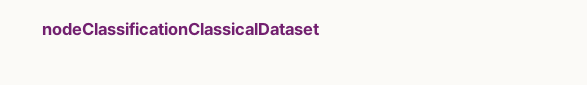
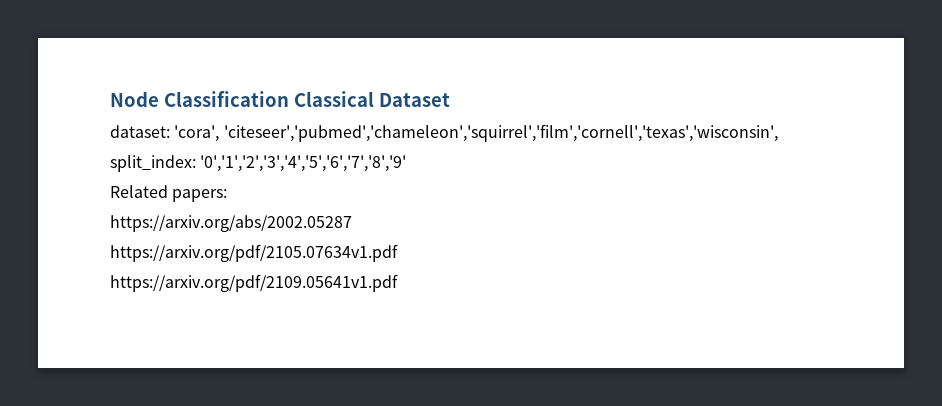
- nodeClassificationClassicalDataset
+ Node Classification Classical Dataset
+ dataset: 'cora', 'citeseer','pubmed','chameleon','squirrel','film','cornell','texas','wisconsin',
+ split_index: '0','1','2','3','4','5','6','7','8','9'
+ Related papers:
+ https://arxiv.org/abs/2002.05287
+ https://arxiv.org/pdf/2105.07634v1.pdf
+ https://arxiv.org/pdf/2109.05641v1.pdf

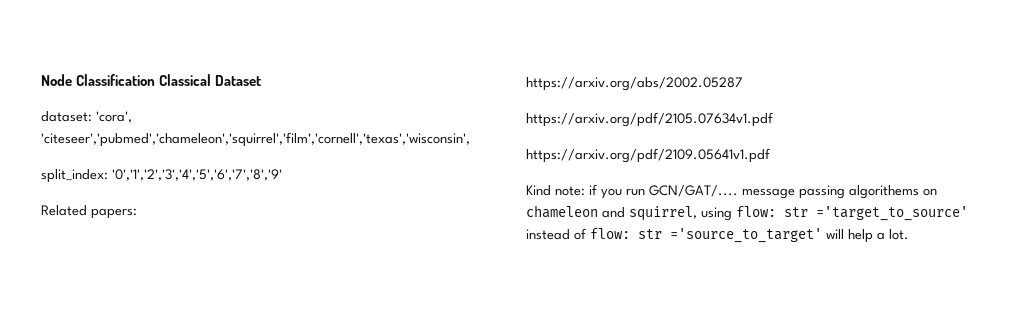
+ Kind note: if you run GCN/GAT/.... message passing algorithems on chameleon and squirrel, using flow: str ='target_to_source' instead of flow: str ='source_to_target' will help a lot.

